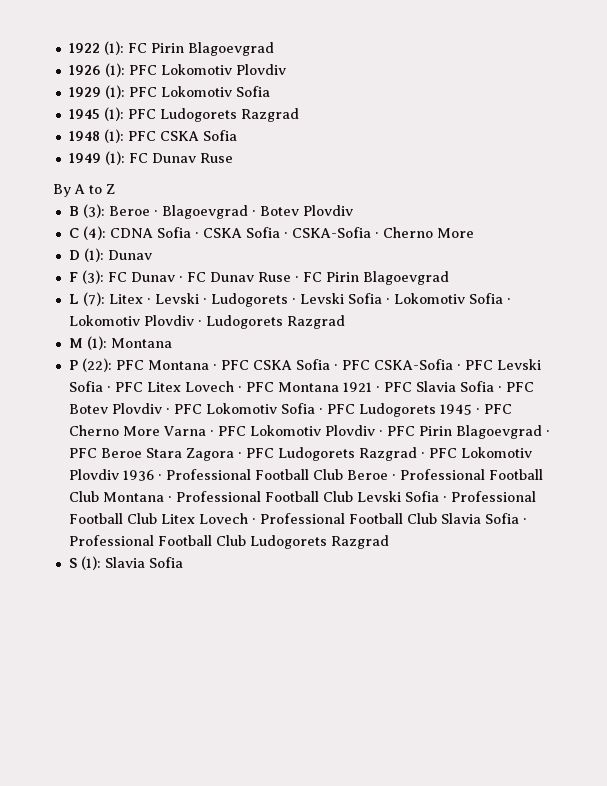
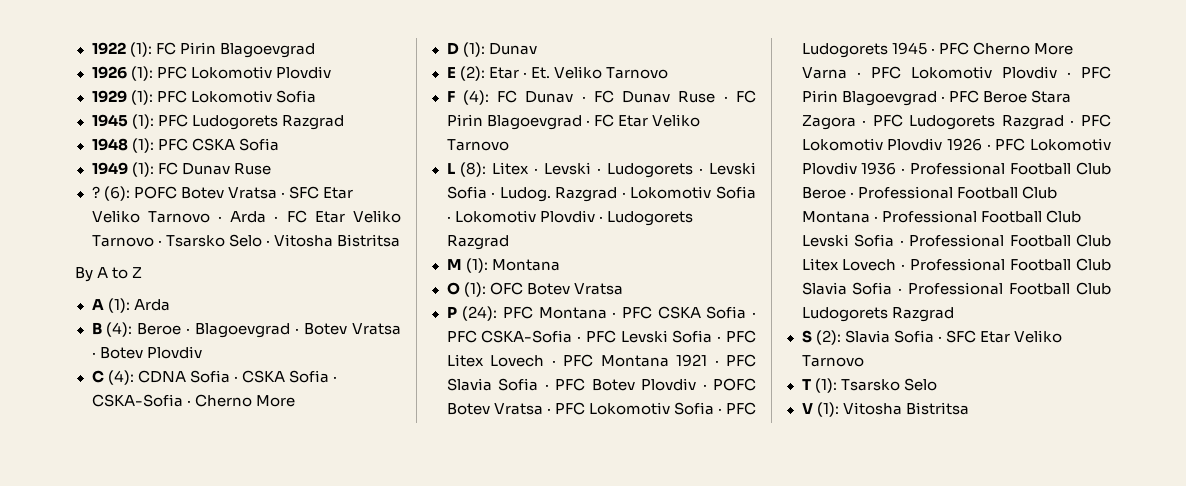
+ ? (6): POFC Botev Vratsa · SFC Etar Veliko Tarnovo · Arda · FC Etar Veliko Tarnovo · Tsarsko Selo · Vitosha Bistritsa
+ A (1): Arda
- B (3): Beroe · Blagoevgrad · Botev Plovdiv
+ B (4): Beroe · Blagoevgrad · Botev Vratsa · Botev Plovdiv
+ E (2): Etar · Et. Veliko Tarnovo
- F (3): FC Dunav · FC Dunav Ruse · FC Pirin Blagoevgrad
+ F (4): FC Dunav · FC Dunav Ruse · FC Pirin Blagoevgrad · FC Etar Veliko Tarnovo
- L (7): Litex · Levski · Ludogorets · Levski Sofia · Lokomotiv Sofia · Lokomotiv Plovdiv · Ludogorets Razgrad
+ L (8): Litex · Levski · Ludogorets · Levski Sofia · Ludog. Razgrad · Lokomotiv Sofia · Lokomotiv Plovdiv · Ludogorets Razgrad
+ O (1): OFC Botev Vratsa
- P (22):
+ P (24):
- PFC Montana · PFC CSKA Sofia · PFC CSKA-Sofia · PFC Levski Sofia · PFC Litex Lovech · PFC Montana 1921 · PFC Slavia Sofia · PFC Botev Plovdiv · PFC Lokomotiv Sofia · PFC Ludogorets 1945 · PFC Cherno More Varna · PFC Lokomotiv Plovdiv · PFC Pirin Blagoevgrad · PFC Beroe Stara Zagora · PFC Ludogorets Razgrad · PFC Lokomotiv Plovdiv 1936 · Professional Football Club Beroe · Professional Football Club Montana · Professional Football Club Levski Sofia · Professional Football Club Litex Lovech · Professional Football Club Slavia Sofia · Professional Football Club Ludogorets Razgrad
+ PFC Montana · PFC CSKA Sofia · PFC CSKA-Sofia · PFC Levski Sofia · PFC Litex Lovech · PFC Montana 1921 · PFC Slavia Sofia · PFC Botev Plovdiv · POFC Botev Vratsa · PFC Lokomotiv Sofia · PFC Ludogorets 1945 · PFC Cherno More Varna · PFC Lokomotiv Plovdiv · PFC Pirin Blagoevgrad · PFC Beroe Stara Zagora · PFC Ludogorets Razgrad · PFC Lokomotiv Plovdiv 1926 · PFC Lokomotiv Plovdiv 1936 · Professional Football Club Beroe · Professional Football Club Montana · Professional Football Club Levski Sofia · Professional Football Club Litex Lovech · Professional Football Club Slavia Sofia · Professional Football Club Ludogorets Razgrad
- S (1): Slavia Sofia
+ S (2): Slavia Sofia · SFC Etar Veliko Tarnovo
+ T (1): Tsarsko Selo
+ V (1): Vitosha Bistritsa

